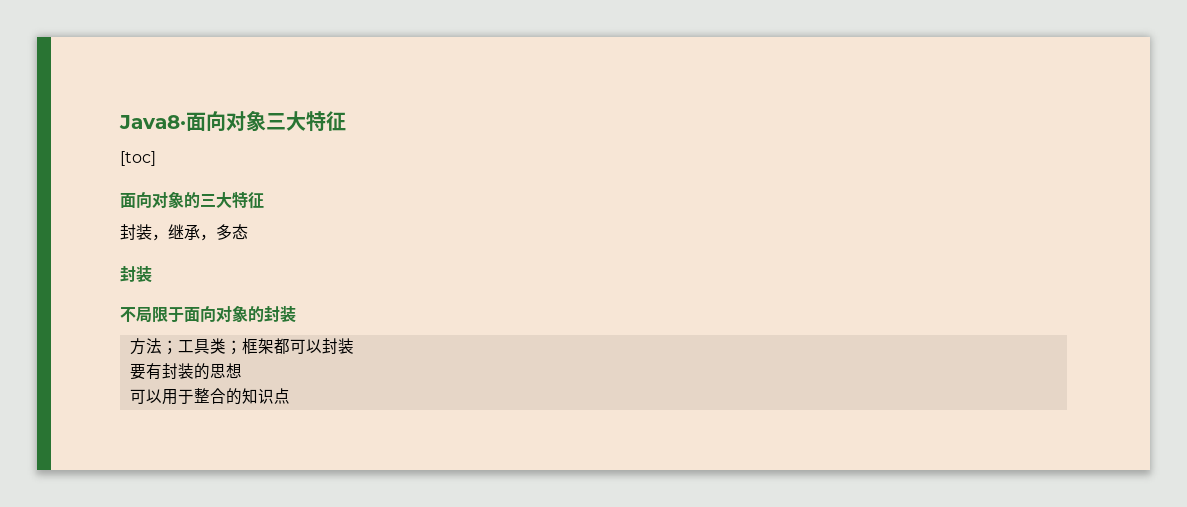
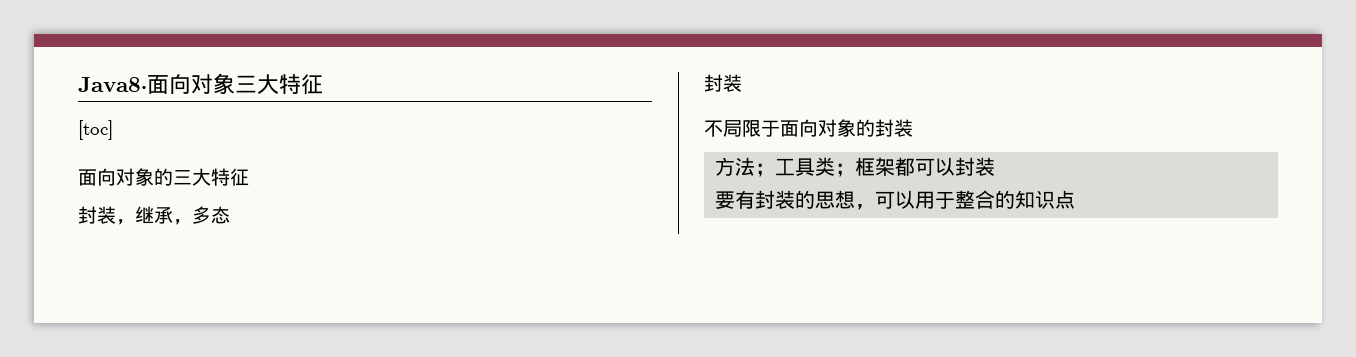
- 要有封装的思想
- 可以用于整合的知识点
+ 要有封装的思想，可以用于整合的知识点

